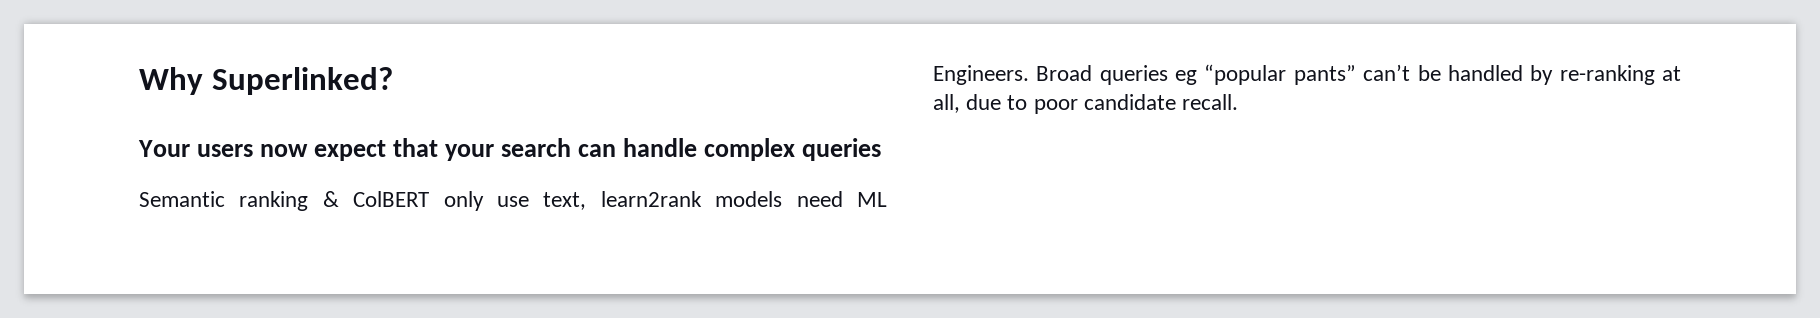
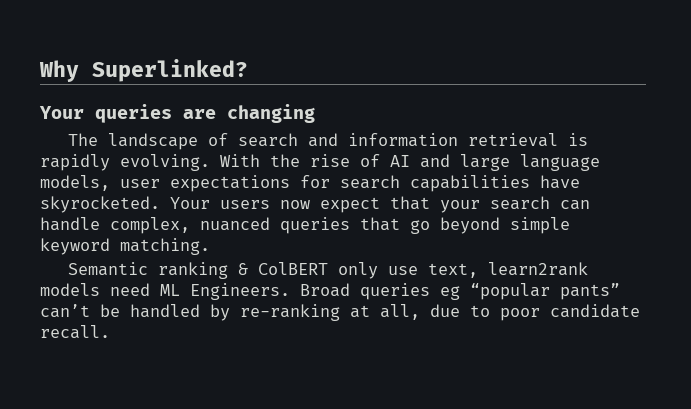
- Your users now expect that your search can handle complex queries
+ Your queries are changing
+ The landscape of search and information retrieval is rapidly evolving. With the rise of AI and large language models, user expectations for search capabilities have skyrocketed. Your users now expect that your search can handle complex, nuanced queries that go beyond simple keyword matching.

